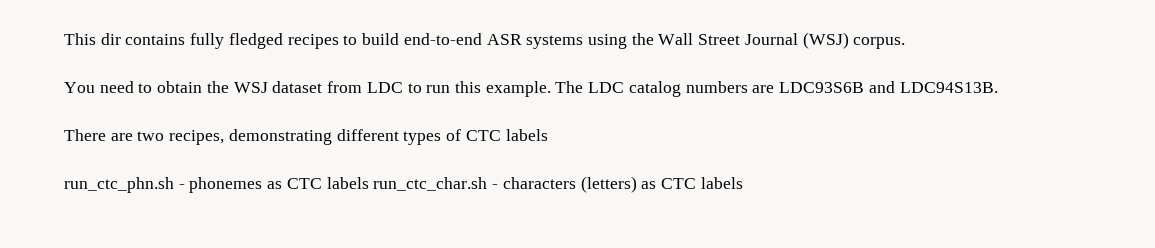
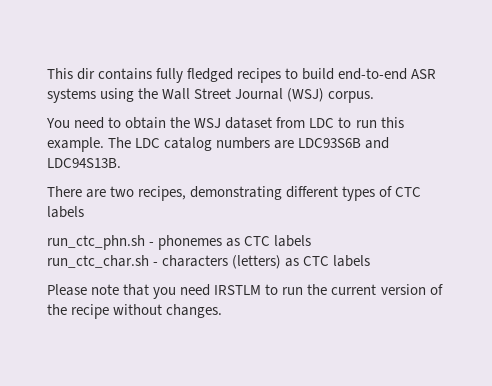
- run_ctc_phn.sh - phonemes as CTC labels run_ctc_char.sh - characters (letters) as CTC labels
+ run_ctc_phn.sh - phonemes as CTC labels
+ run_ctc_char.sh - characters (letters) as CTC labels
+ Please note that you need IRSTLM to run the current version of the recipe without changes.

